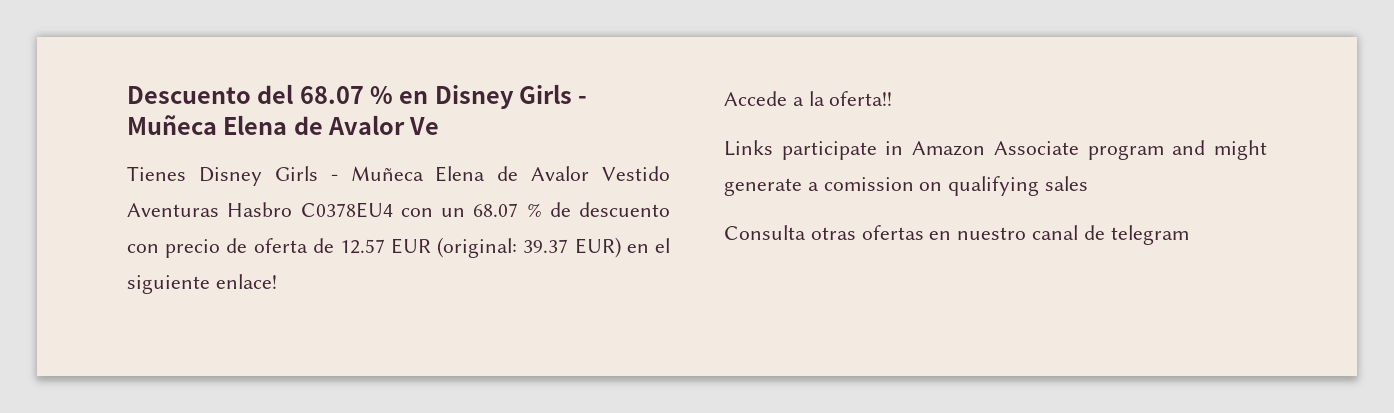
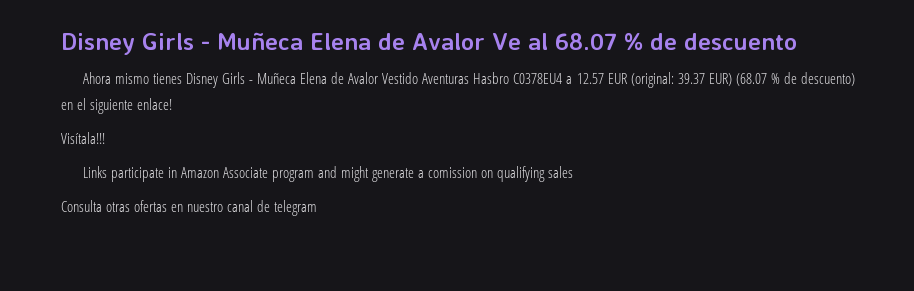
- Descuento del 68.07 % en Disney Girls - Muñeca Elena de Avalor Ve
- Tienes Disney Girls - Muñeca Elena de Avalor Vestido Aventuras Hasbro C0378EU4 con un 68.07 % de descuento con precio de oferta de 12.57 EUR (original: 39.37 EUR) en el siguiente enlace!
+ Disney Girls - Muñeca Elena de Avalor Ve al 68.07 % de descuento
+ Ahora mismo tienes Disney Girls - Muñeca Elena de Avalor Vestido Aventuras Hasbro C0378EU4 a 12.57 EUR (original: 39.37 EUR) (68.07 % de descuento) en el siguiente enlace!
- Accede a la oferta!!
+ Visítala!!!

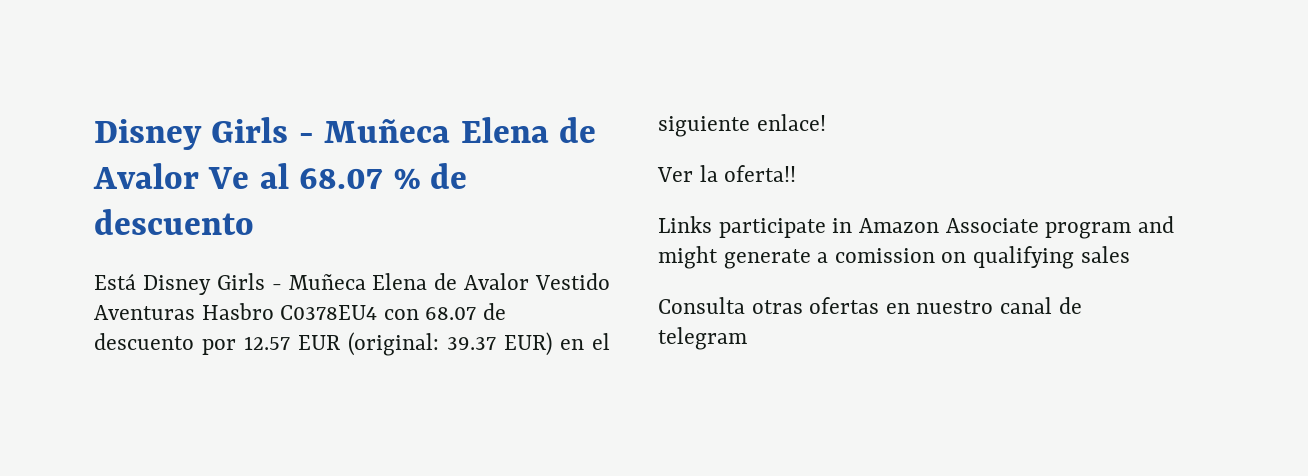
- Ahora mismo tienes Disney Girls - Muñeca Elena de Avalor Vestido Aventuras Hasbro C0378EU4 a 12.57 EUR (original: 39.37 EUR) (68.07 % de descuento) en el siguiente enlace!
+ Está Disney Girls - Muñeca Elena de Avalor Vestido Aventuras Hasbro C0378EU4 con 68.07 de descuento por 12.57 EUR (original: 39.37 EUR) en el siguiente enlace!
- Visítala!!!
+ Ver la oferta!!

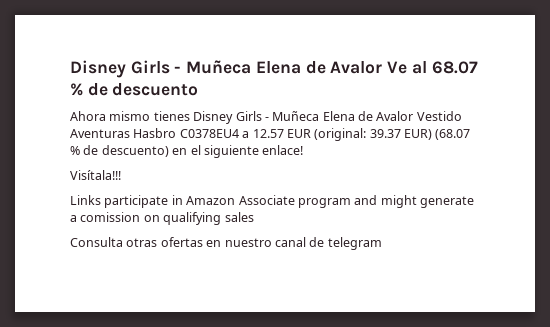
- Está Disney Girls - Muñeca Elena de Avalor Vestido Aventuras Hasbro C0378EU4 con 68.07 de descuento por 12.57 EUR (original: 39.37 EUR) en el siguiente enlace!
+ Ahora mismo tienes Disney Girls - Muñeca Elena de Avalor Vestido Aventuras Hasbro C0378EU4 a 12.57 EUR (original: 39.37 EUR) (68.07 % de descuento) en el siguiente enlace!
- Ver la oferta!!
+ Visítala!!!

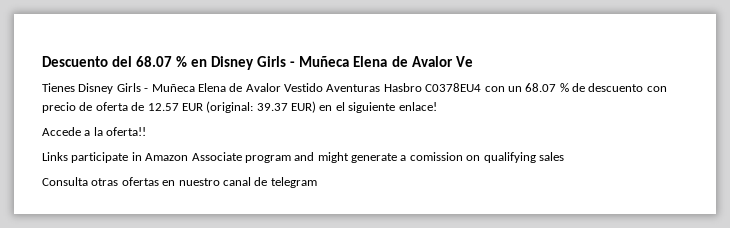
- Disney Girls - Muñeca Elena de Avalor Ve al 68.07 % de descuento
- Ahora mismo tienes Disney Girls - Muñeca Elena de Avalor Vestido Aventuras Hasbro C0378EU4 a 12.57 EUR (original: 39.37 EUR) (68.07 % de descuento) en el siguiente enlace!
+ Descuento del 68.07 % en Disney Girls - Muñeca Elena de Avalor Ve
+ Tienes Disney Girls - Muñeca Elena de Avalor Vestido Aventuras Hasbro C0378EU4 con un 68.07 % de descuento con precio de oferta de 12.57 EUR (original: 39.37 EUR) en el siguiente enlace!
- Visítala!!!
+ Accede a la oferta!!

